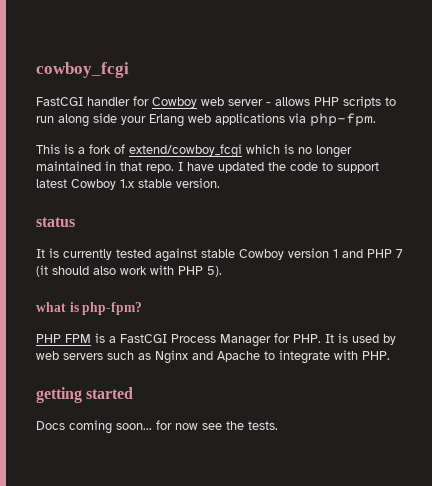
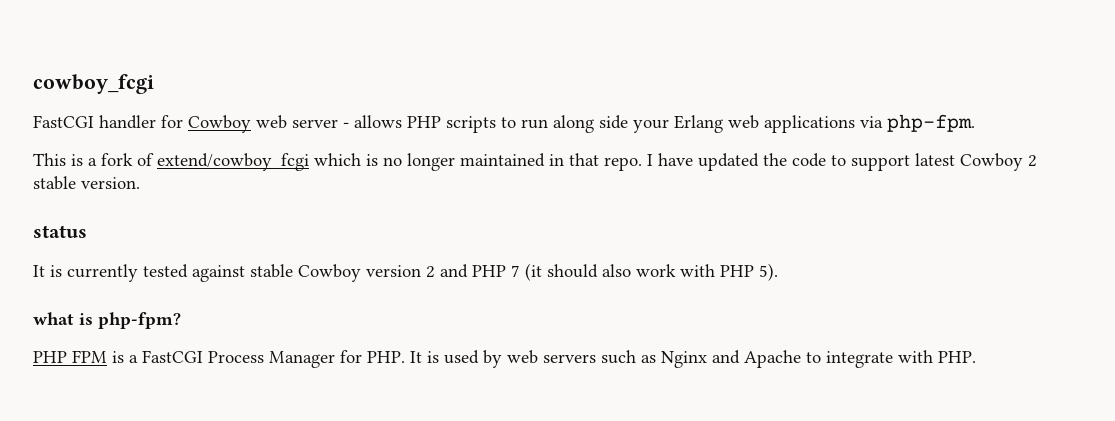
- I have updated the code to support latest Cowboy 1.x stable version.
+ I have updated the code to support latest Cowboy 2 stable version.
- It is currently tested against stable Cowboy version 1 and PHP 7 (it should also work with PHP 5).
+ It is currently tested against stable Cowboy version 2 and PHP 7 (it should also work with PHP 5).
- getting started
- Docs coming soon... for now see the tests.

